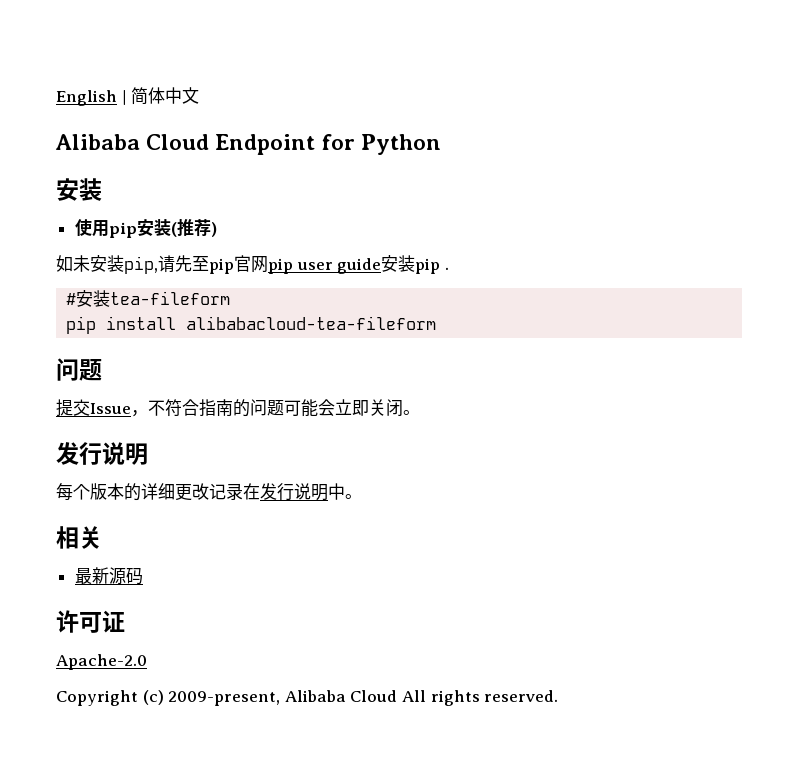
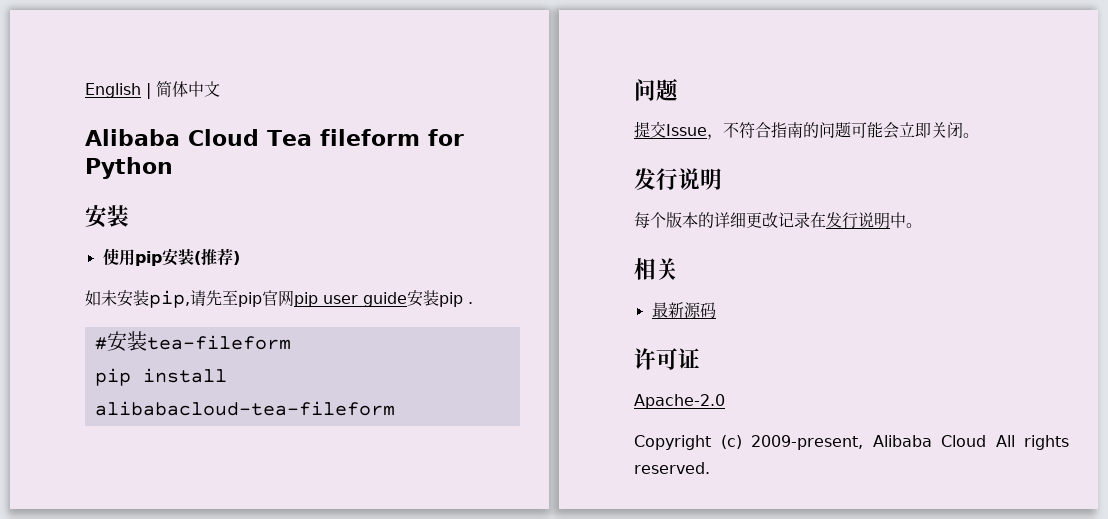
- Alibaba Cloud Endpoint for Python
+ Alibaba Cloud Tea fileform for Python

